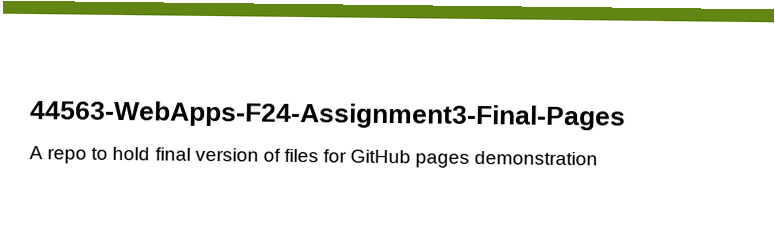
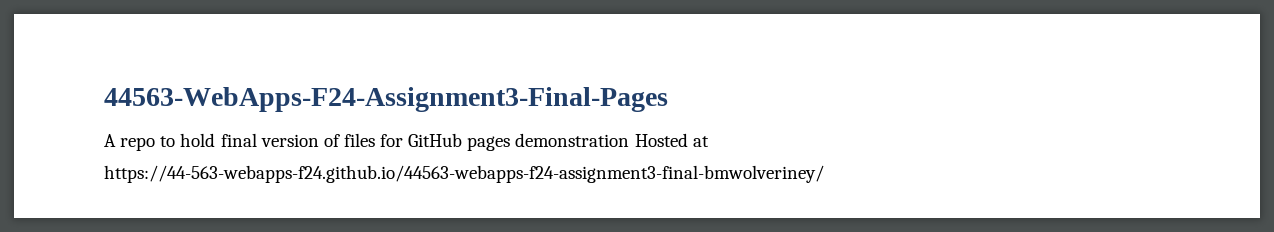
- A repo to hold final version of files for GitHub pages demonstration
+ A repo to hold final version of files for GitHub pages demonstration Hosted at https://44-563-webapps-f24.github.io/44563-webapps-f24-assignment3-final-bmwolveriney/

